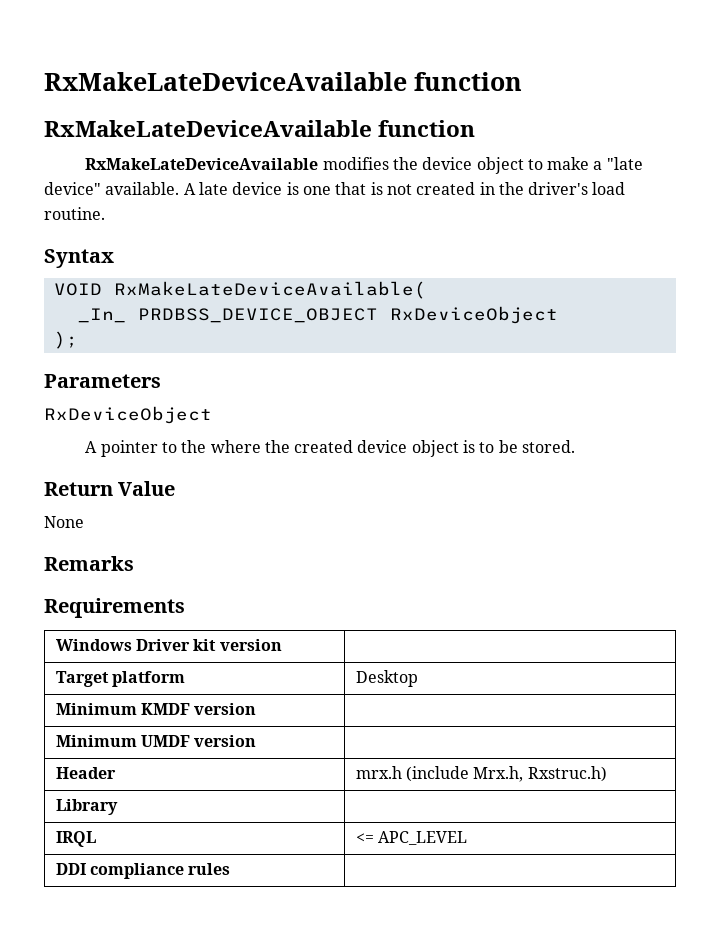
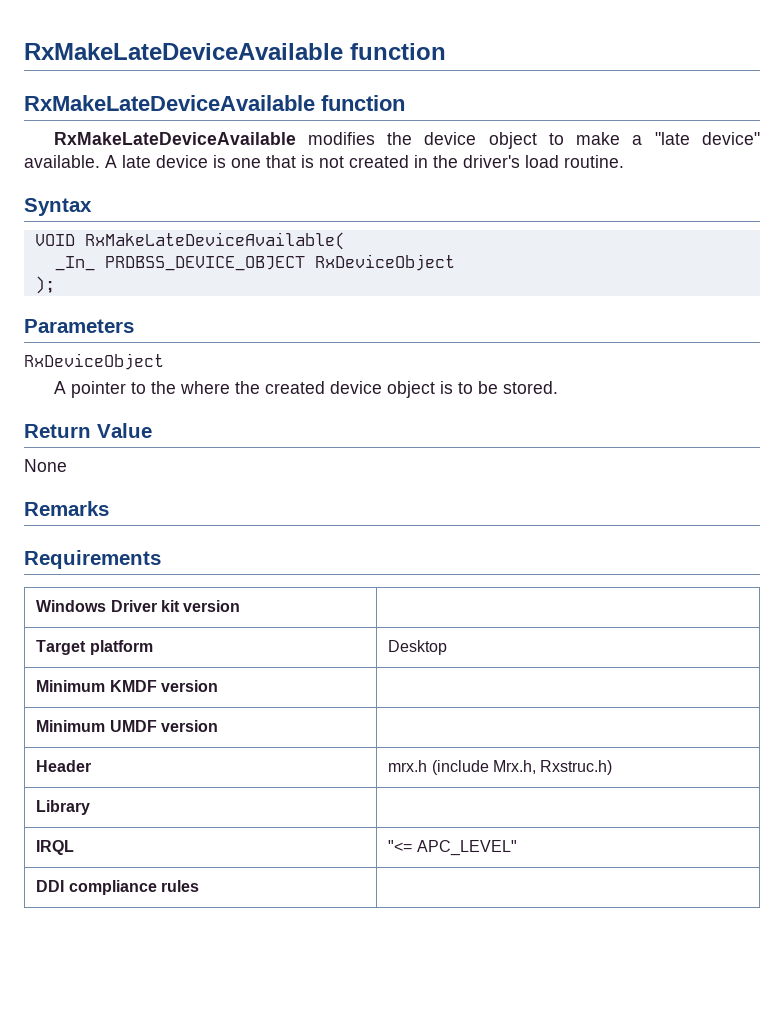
- IRQL | <= APC_LEVEL
+ IRQL | "<= APC_LEVEL"

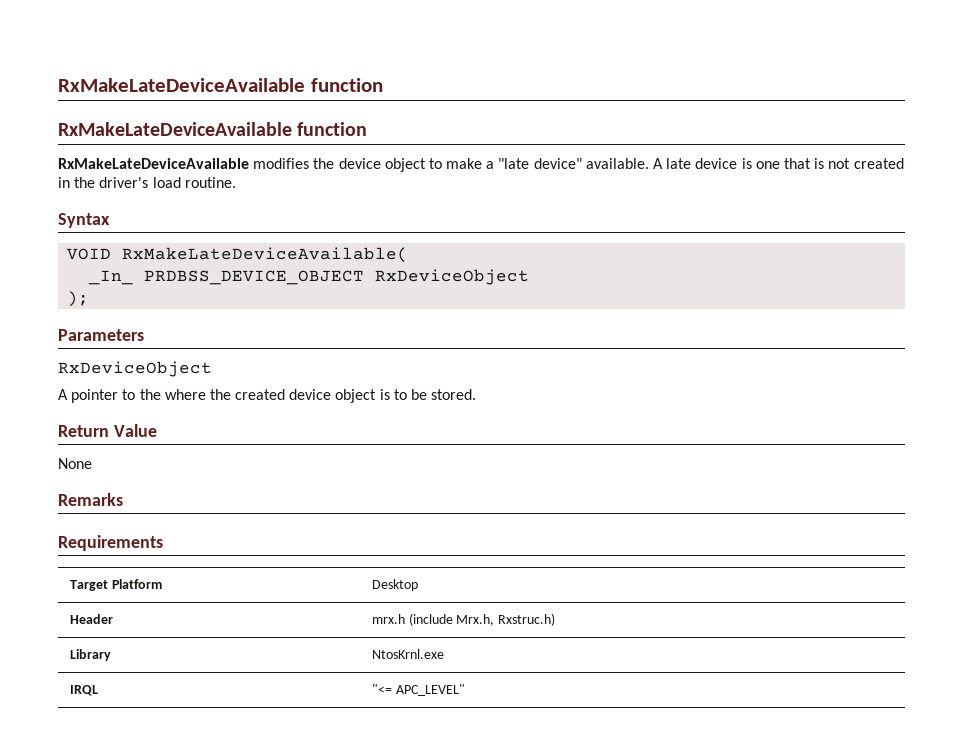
- Windows Driver kit version |
- Target platform | Desktop
+ Target Platform | Desktop
- Minimum KMDF version |
- Minimum UMDF version |
- Library |
+ Library | NtosKrnl.exe
- DDI compliance rules |

